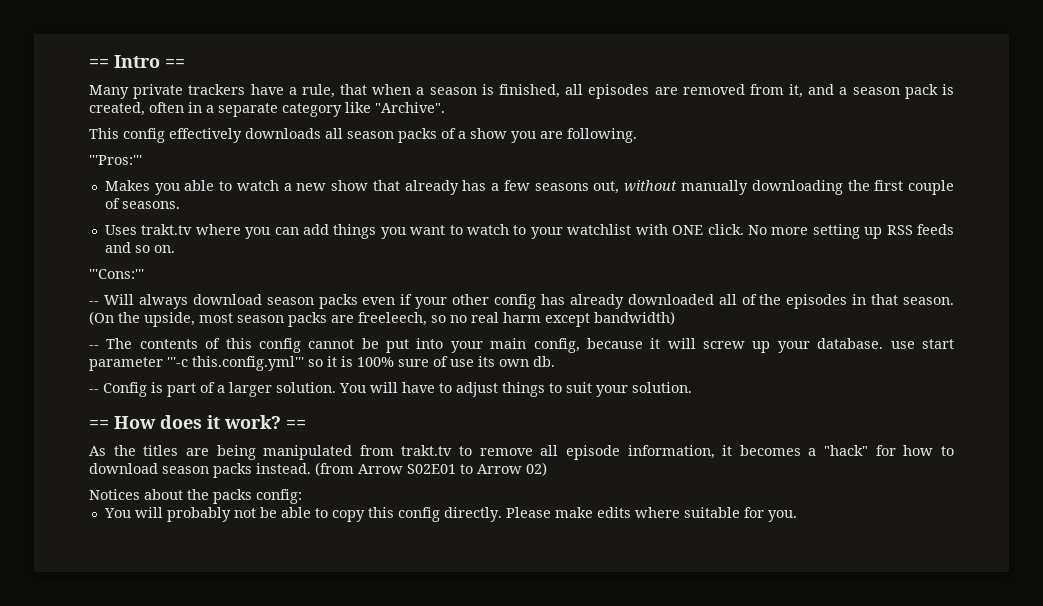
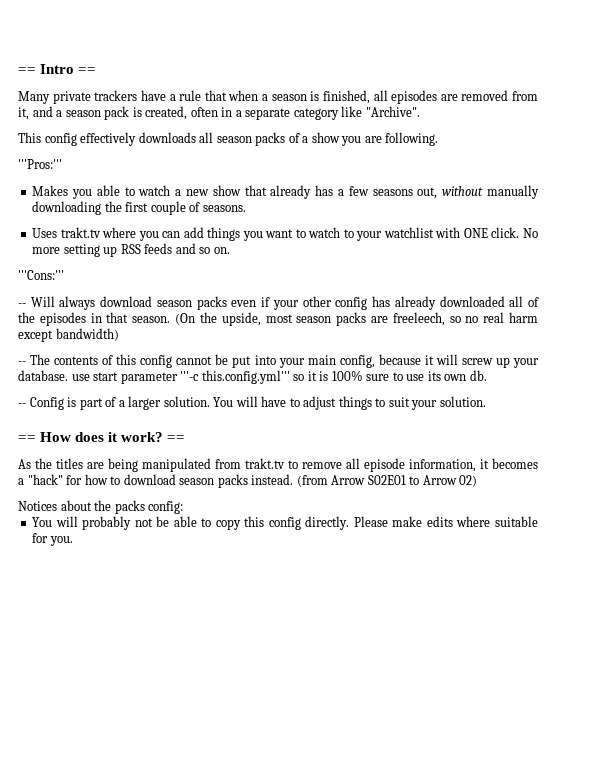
- Many private trackers have a rule, that when a season is finished, all episodes are removed from it, and a season pack is created, often in a separate category like "Archive".
+ Many private trackers have a rule that when a season is finished, all episodes are removed from it, and a season pack is created, often in a separate category like "Archive".
- -- The contents of this config cannot be put into your main config, because it will screw up your database. use start parameter '''-c this.config.yml''' so it is 100% sure of use its own db.
+ -- The contents of this config cannot be put into your main config, because it will screw up your database. use start parameter '''-c this.config.yml''' so it is 100% sure to use its own db.

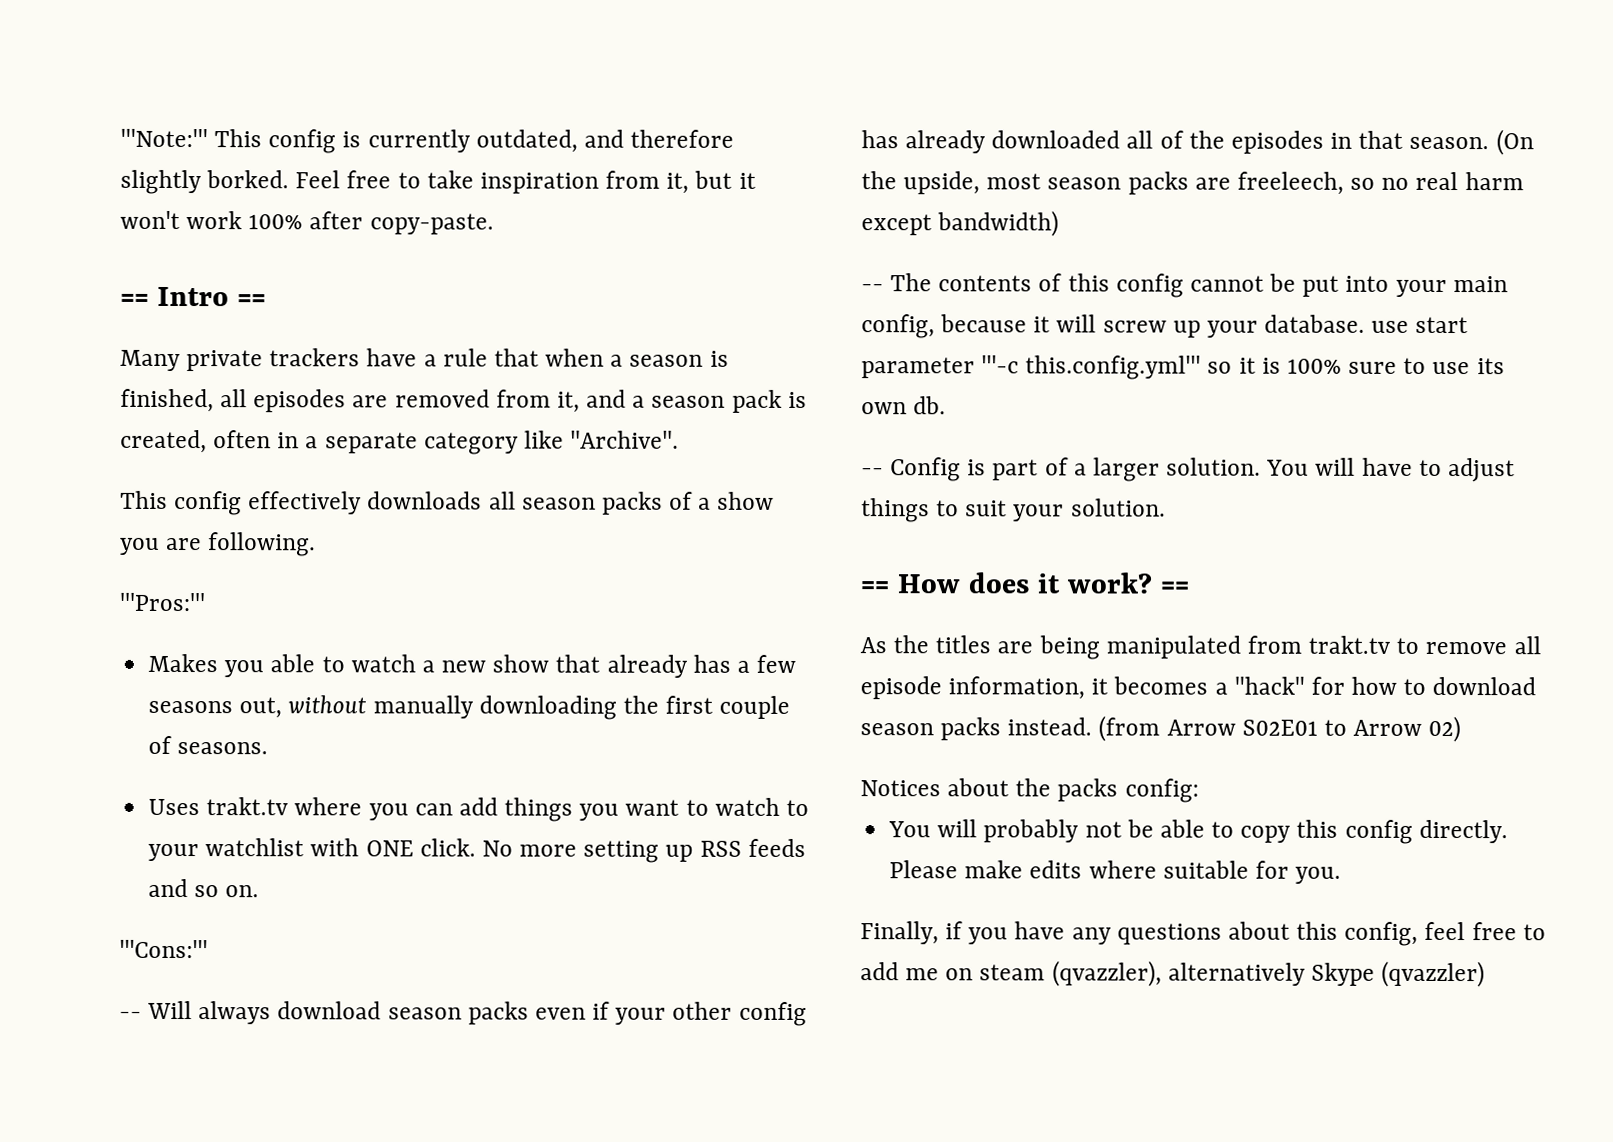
+ '''Note:''' This config is currently outdated, and therefore slightly borked. Feel free to take inspiration from it, but it won't work 100% after copy-paste.
+ Finally, if you have any questions about this config, feel free to add me on steam (qvazzler), alternatively Skype (qvazzler)

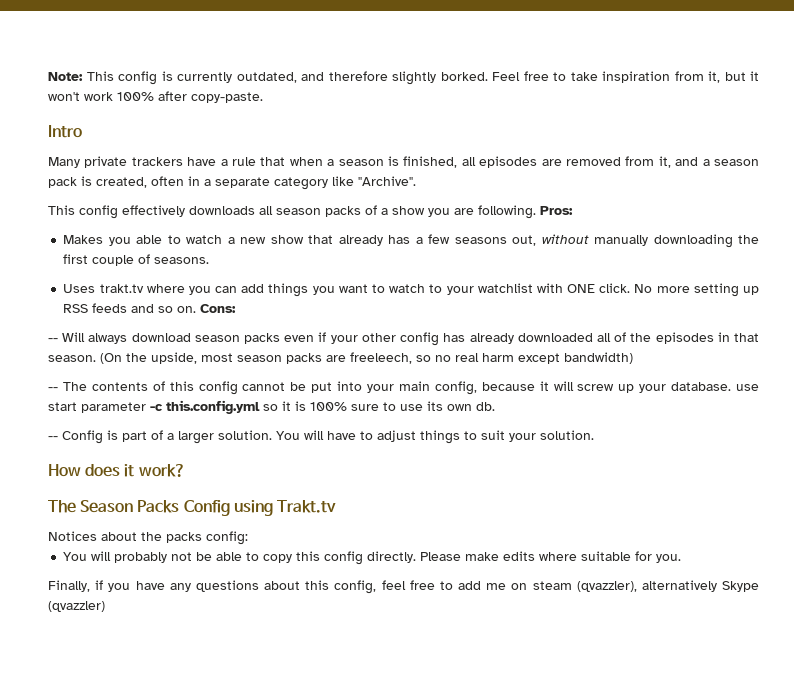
- '''Note:''' This config is currently outdated, and therefore slightly borked.
+ Note: This config is currently outdated, and therefore slightly borked.
- == Intro ==
+ Intro
- This config effectively downloads all season packs of a show you are following.
- '''Pros:'''
+ This config effectively downloads all season packs of a show you are following. Pros:
- No more setting up RSS feeds and so on.
- '''Cons:'''
+ No more setting up RSS feeds and so on. Cons:
- -- The contents of this config cannot be put into your main config, because it will screw up your database. use start parameter '''-c this.config.yml''' so it is 100% sure to use its own db.
+ -- The contents of this config cannot be put into your main config, because it will screw up your database. use start parameter -c this.config.yml so it is 100% sure to use its own db.
- == How does it work? ==
- As the titles are being manipulated from trakt.tv to remove all episode information, it becomes a "hack" for how to download season packs instead. (from Arrow S02E01 to Arrow 02)
+ How does it work?
+ The Season Packs Config using Trakt.tv

